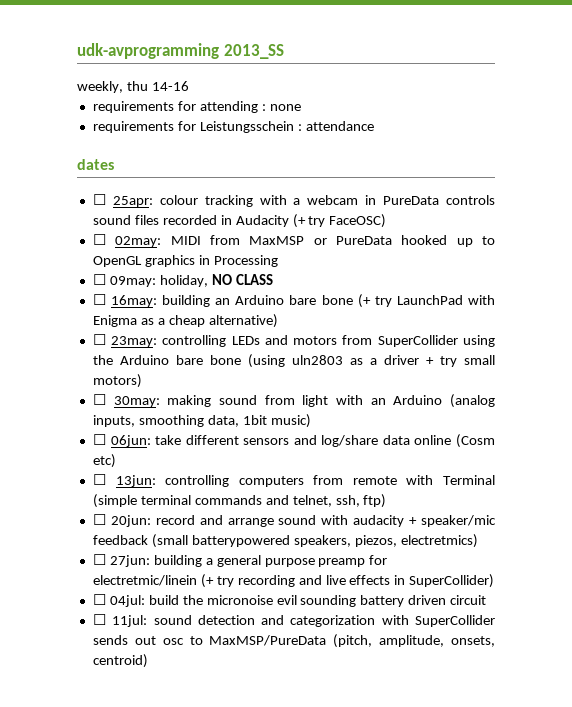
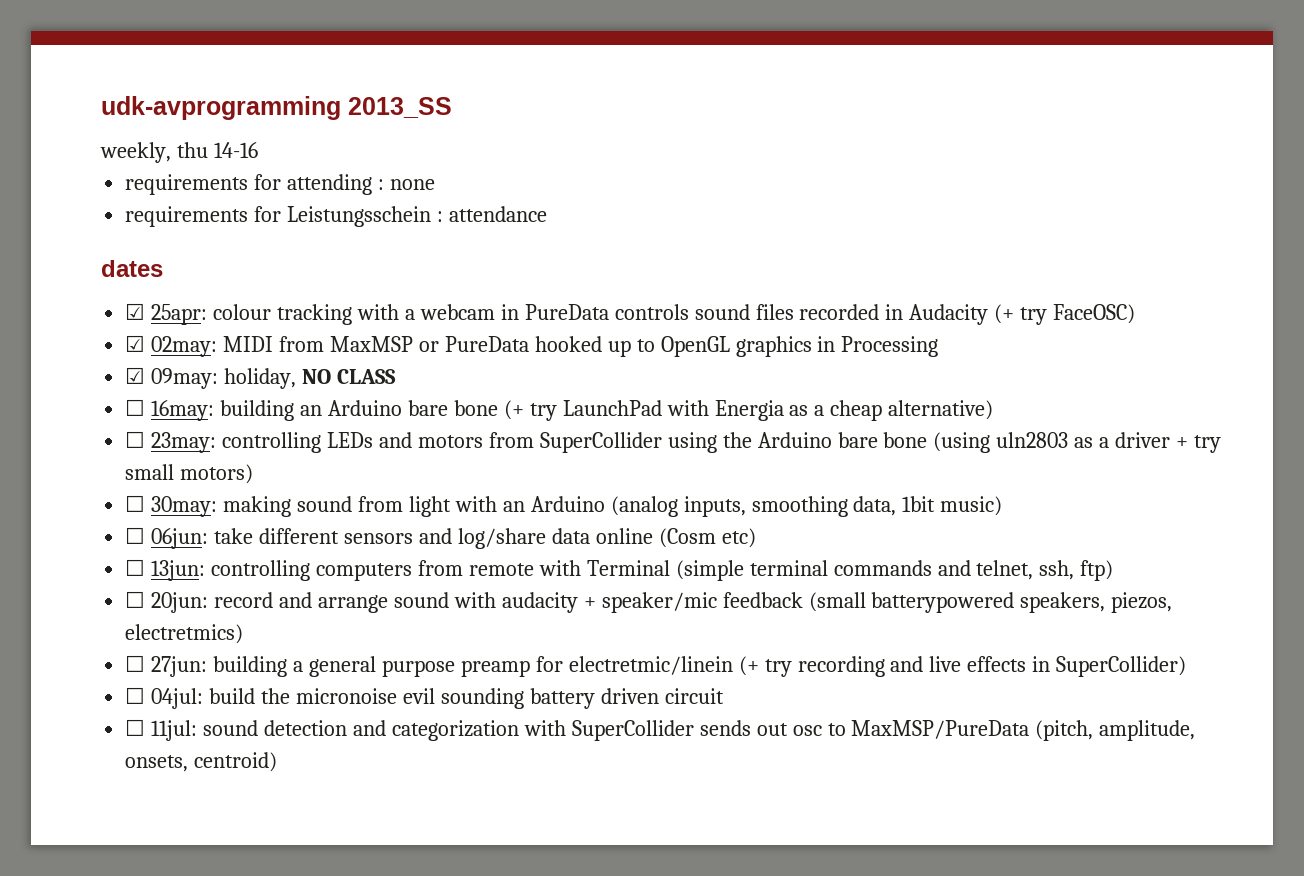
- ☐ 25apr: colour tracking with a webcam in PureData controls sound files recorded in Audacity (+ try FaceOSC)
+ ☑ 25apr: colour tracking with a webcam in PureData controls sound files recorded in Audacity (+ try FaceOSC)
- ☐ 02may: MIDI from MaxMSP or PureData hooked up to OpenGL graphics in Processing
+ ☑ 02may: MIDI from MaxMSP or PureData hooked up to OpenGL graphics in Processing
- ☐ 09may: holiday, NO CLASS
+ ☑ 09may: holiday, NO CLASS
- ☐ 16may: building an Arduino bare bone (+ try LaunchPad with Enigma as a cheap alternative)
+ ☐ 16may: building an Arduino bare bone (+ try LaunchPad with Energia as a cheap alternative)

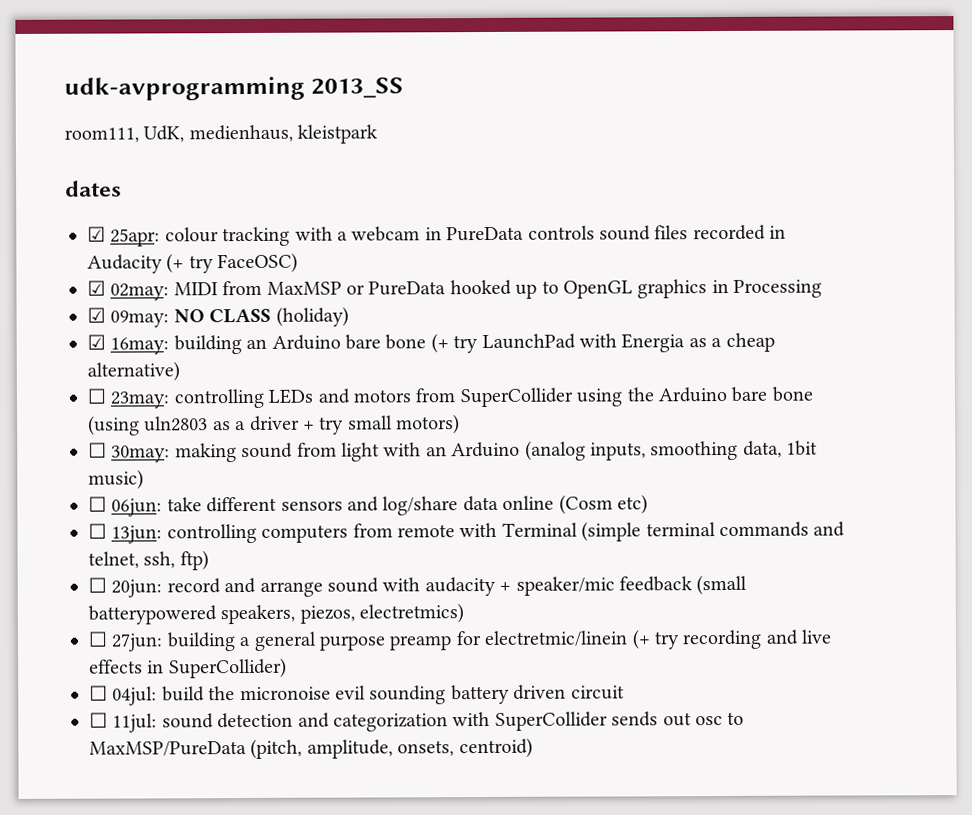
- weekly, thu 14-16
- requirements for attending : none
- requirements for Leistungsschein : attendance
+ room111, UdK, medienhaus, kleistpark
- ☑ 09may: holiday, NO CLASS
- ☐ 16may: building an Arduino bare bone (+ try LaunchPad with Energia as a cheap alternative)
+ ☑ 09may: NO CLASS (holiday)
+ ☑ 16may: building an Arduino bare bone (+ try LaunchPad with Energia as a cheap alternative)

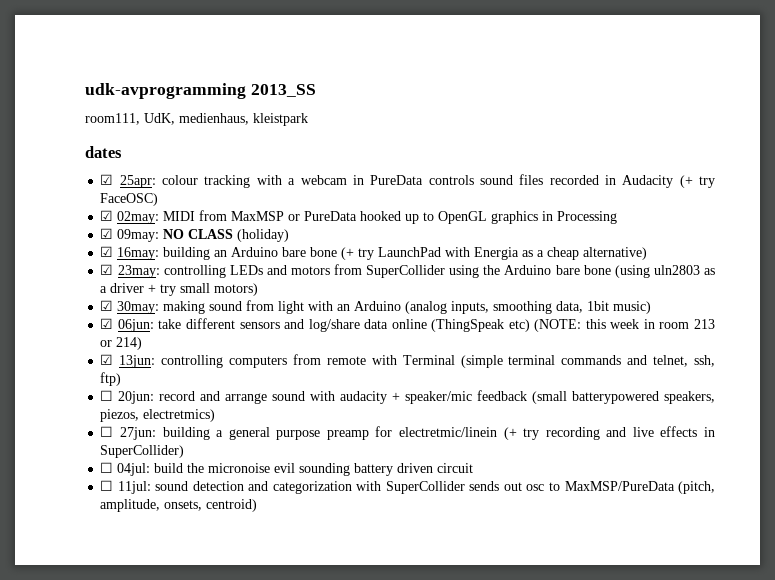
- ☐ 23may: controlling LEDs and motors from SuperCollider using the Arduino bare bone (using uln2803 as a driver + try small motors)
+ ☑ 23may: controlling LEDs and motors from SuperCollider using the Arduino bare bone (using uln2803 as a driver + try small motors)
- ☐ 30may: making sound from light with an Arduino (analog inputs, smoothing data, 1bit music)
+ ☑ 30may: making sound from light with an Arduino (analog inputs, smoothing data, 1bit music)
- ☐ 06jun: take different sensors and log/share data online (Cosm etc)
- ☐ 13jun: controlling computers from remote with Terminal (simple terminal commands and telnet, ssh, ftp)
+ ☑ 06jun: take different sensors and log/share data online (ThingSpeak etc) (NOTE: this week in room 213 or 214)
+ ☑ 13jun: controlling computers from remote with Terminal (simple terminal commands and telnet, ssh, ftp)

